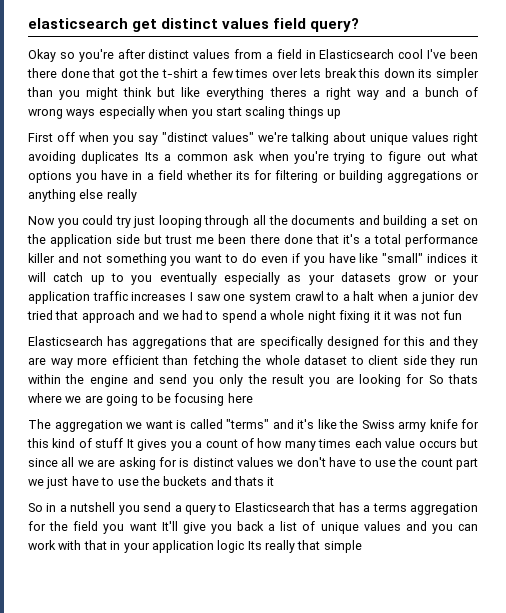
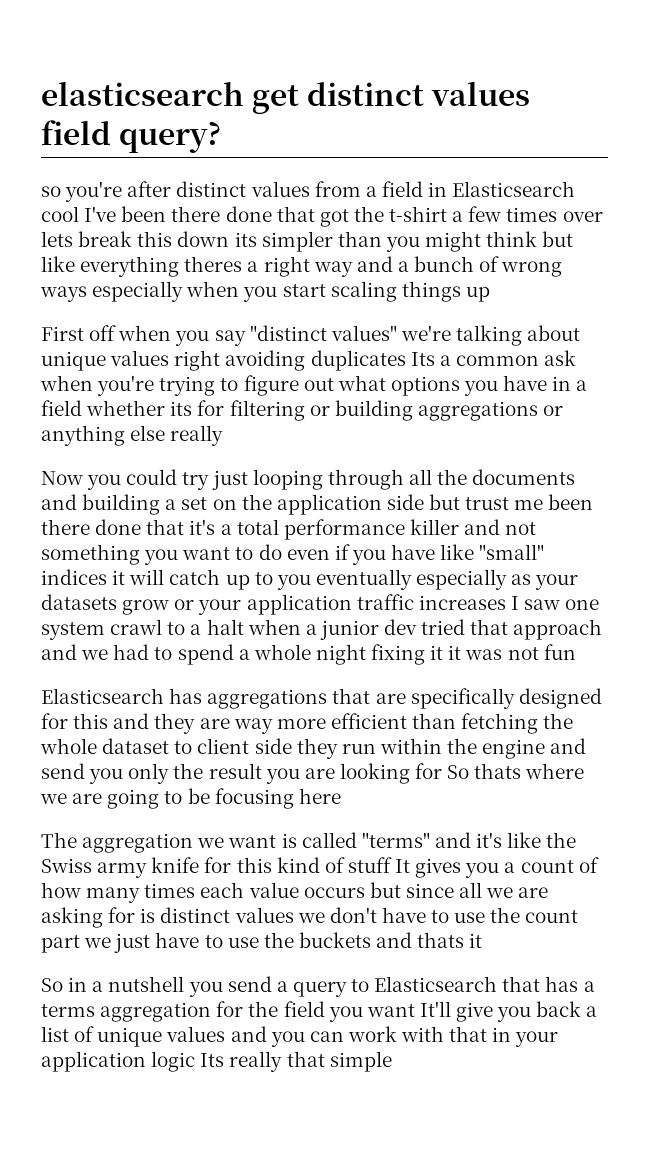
- Okay so you're after distinct values from a field in Elasticsearch cool I've been there done that got the t-shirt a few times over lets break this down its simpler than you might think but like everything theres a right way and a bunch of wrong ways especially when you start scaling things up
+ so you're after distinct values from a field in Elasticsearch cool I've been there done that got the t-shirt a few times over lets break this down its simpler than you might think but like everything theres a right way and a bunch of wrong ways especially when you start scaling things up

